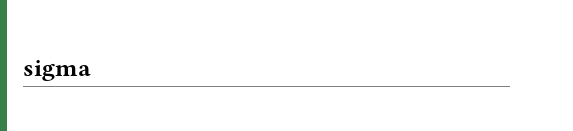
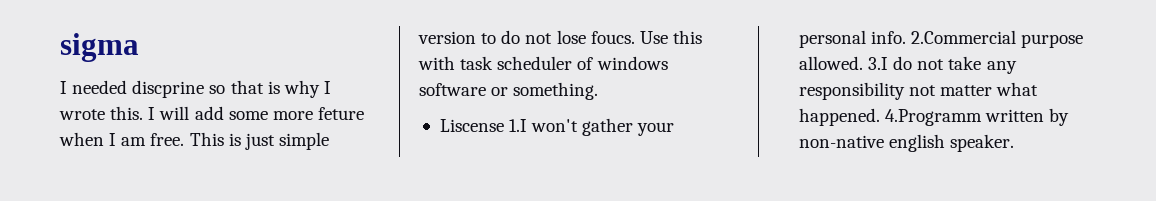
+ I needed discprine so that is why I wrote this. I will add some more feture when I am free. This is just simple version to do not lose foucs. Use this with task scheduler of windows software or something.
+ Liscense 1.I won't gather your personal info. 2.Commercial purpose allowed. 3.I do not take any responsibility not matter what happened. 4.Programm written by non-native english speaker.

